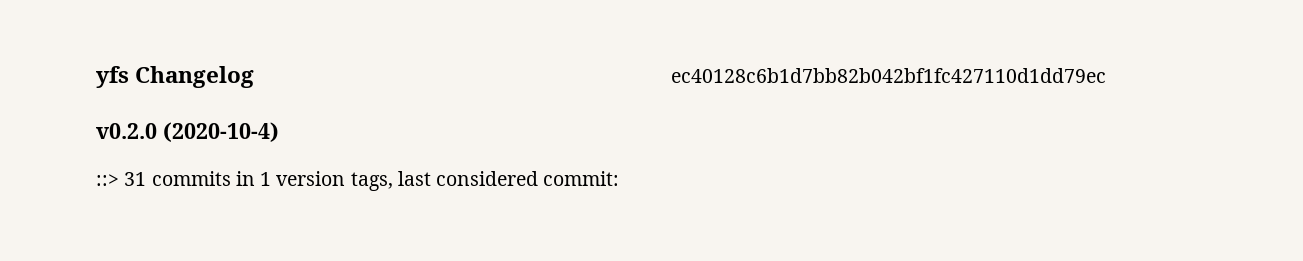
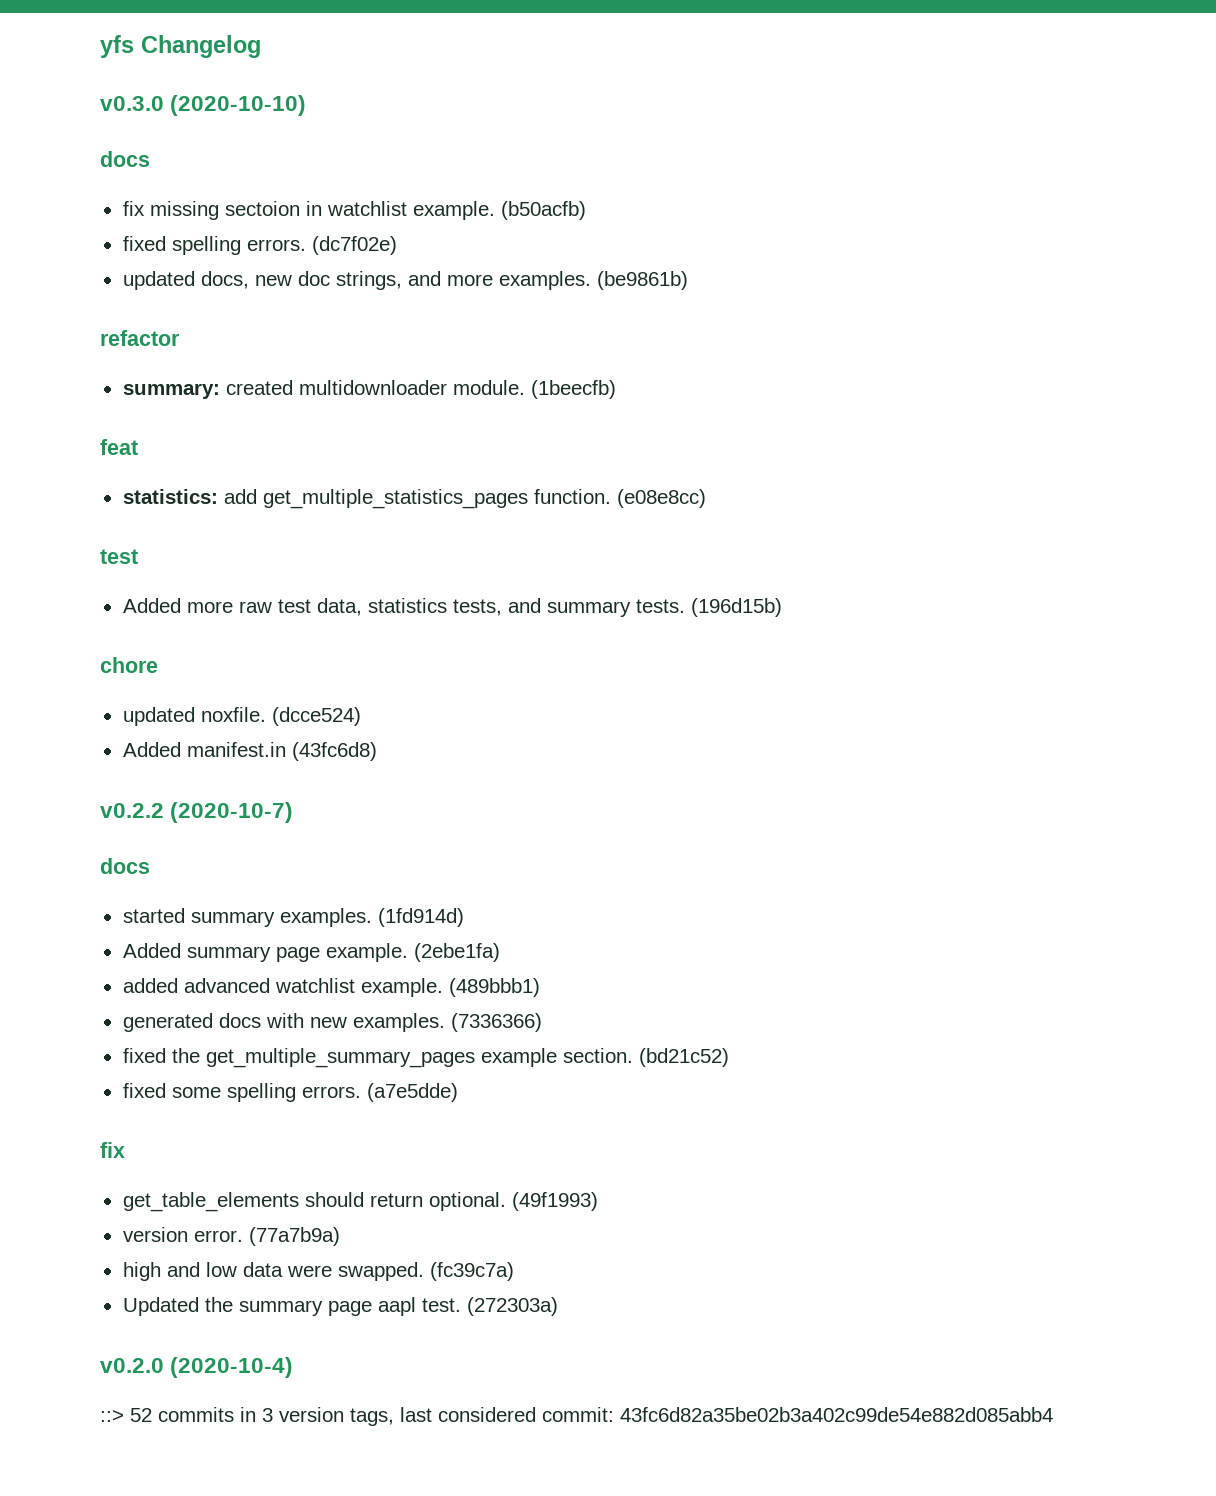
+ v0.3.0 (2020-10-10)
+ docs
+ fix missing sectoion in watchlist example. (b50acfb)
+ fixed spelling errors. (dc7f02e)
+ updated docs, new doc strings, and more examples. (be9861b)
+ refactor
+ summary: created multidownloader module. (1beecfb)
+ feat
+ statistics: add get_multiple_statistics_pages function. (e08e8cc)
+ test
+ Added more raw test data, statistics tests, and summary tests. (196d15b)
+ chore
+ updated noxfile. (dcce524)
+ Added manifest.in (43fc6d8)
+ v0.2.2 (2020-10-7)
+ docs
+ started summary examples. (1fd914d)
+ Added summary page example. (2ebe1fa)
+ added advanced watchlist example. (489bbb1)
+ generated docs with new examples. (7336366)
+ fixed the get_multiple_summary_pages example section. (bd21c52)
+ fixed some spelling errors. (a7e5dde)
+ fix
+ get_table_elements should return optional. (49f1993)
+ version error. (77a7b9a)
+ high and low data were swapped. (fc39c7a)
+ Updated the summary page aapl test. (272303a)
- ::> 31 commits in 1 version tags, last considered commit: ec40128c6b1d7bb82b042bf1fc427110d1dd79ec
+ ::> 52 commits in 3 version tags, last considered commit: 43fc6d82a35be02b3a402c99de54e882d085abb4

